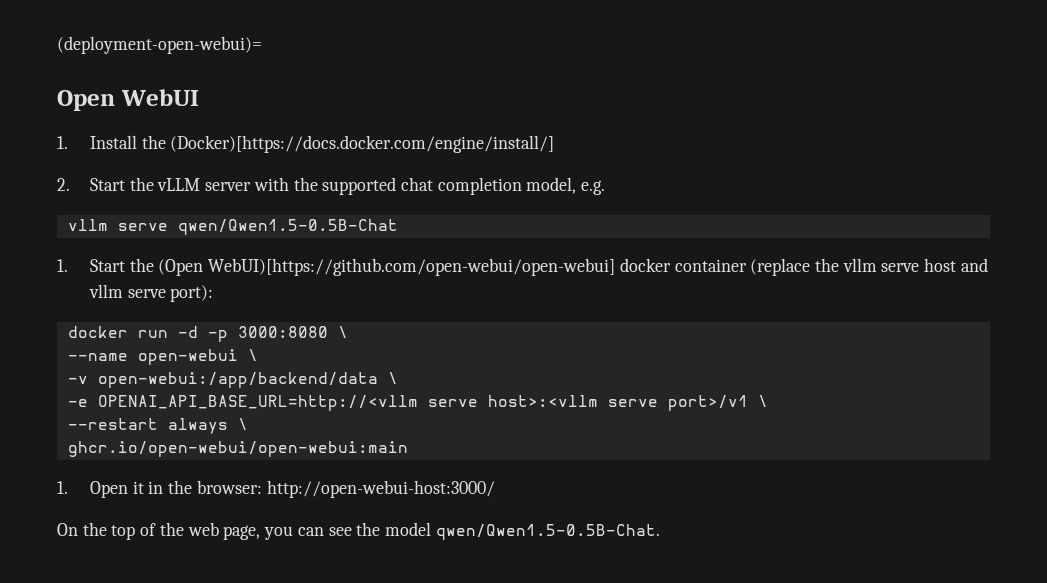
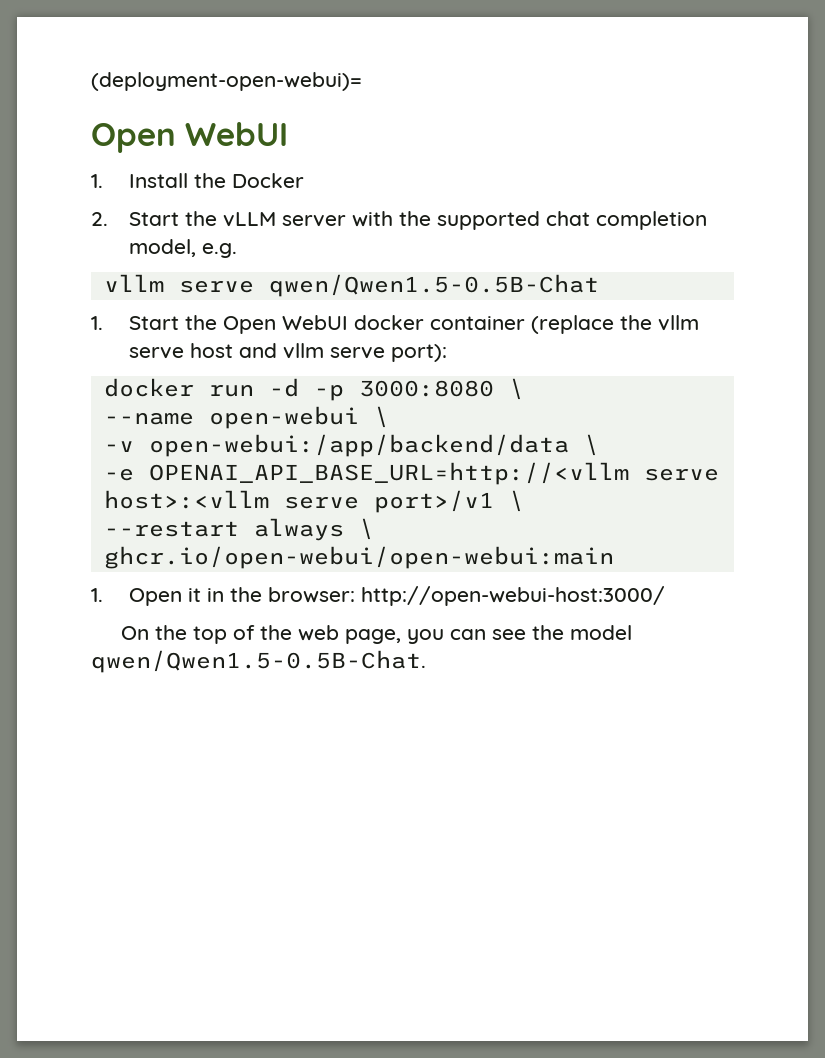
- 1. Install the (Docker)[https://docs.docker.com/engine/install/]
+ 1. Install the Docker
- 1. Start the (Open WebUI)[https://github.com/open-webui/open-webui] docker container (replace the vllm serve host and vllm serve port):
+ 1. Start the Open WebUI docker container (replace the vllm serve host and vllm serve port):

